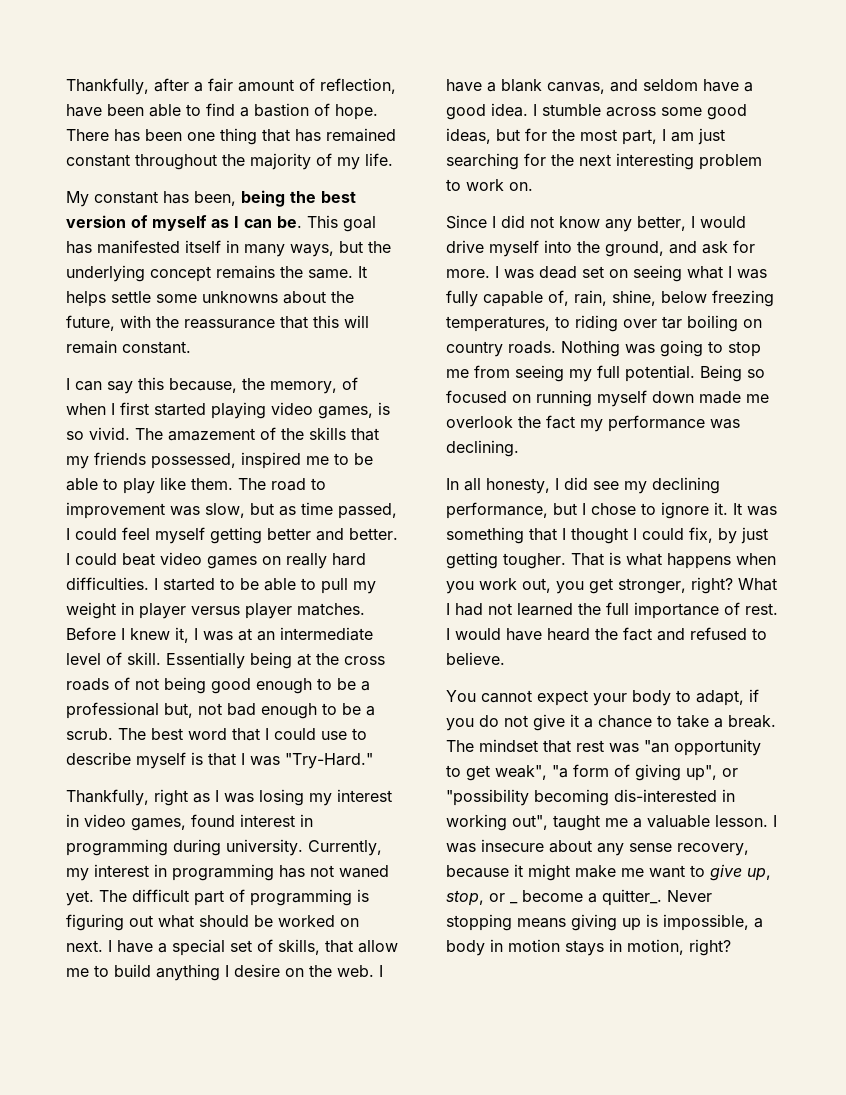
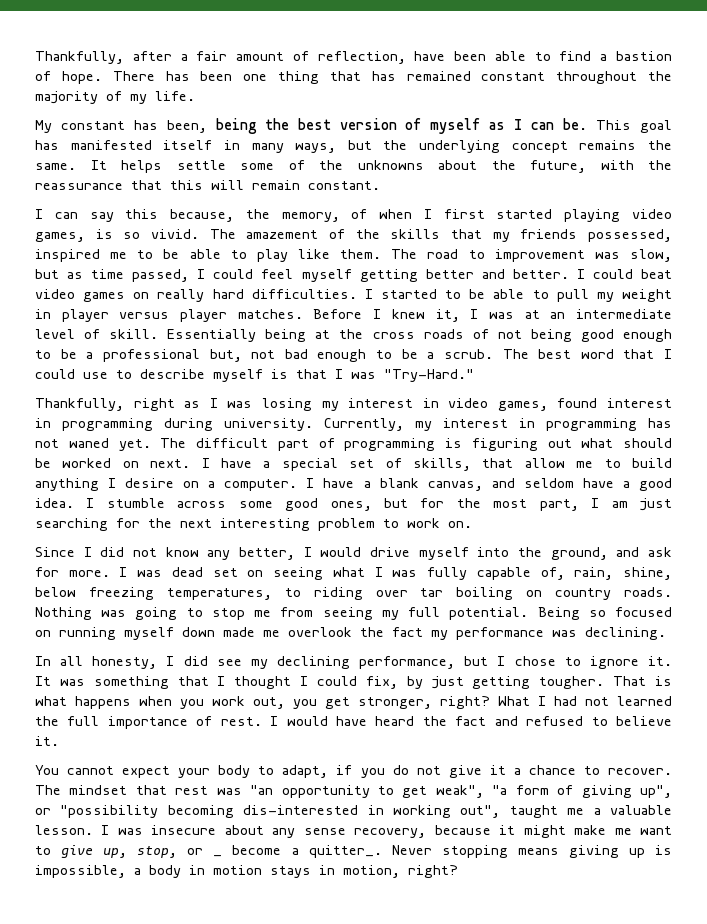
- It helps settle some unknowns about the future, with the reassurance that this will remain constant.
+ It helps settle some of the unknowns about the future, with the reassurance that this will remain constant.
- I have a special set of skills, that allow me to build anything I desire on the web.
+ I have a special set of skills, that allow me to build anything I desire on a computer.
- I stumble across some good ideas, but for the most part, I am just searching for the next interesting problem to work on.
+ I stumble across some good ones, but for the most part, I am just searching for the next interesting problem to work on.
- I would have heard the fact and refused to believe.
+ I would have heard the fact and refused to believe it.
- You cannot expect your body to adapt, if you do not give it a chance to take a break.
+ You cannot expect your body to adapt, if you do not give it a chance to recover.

